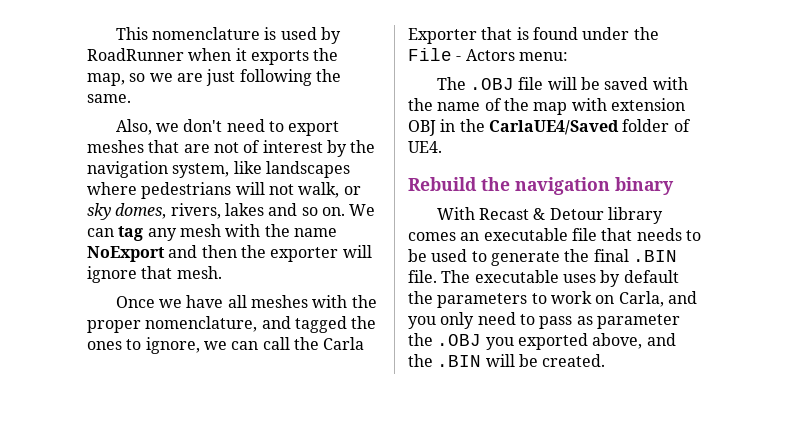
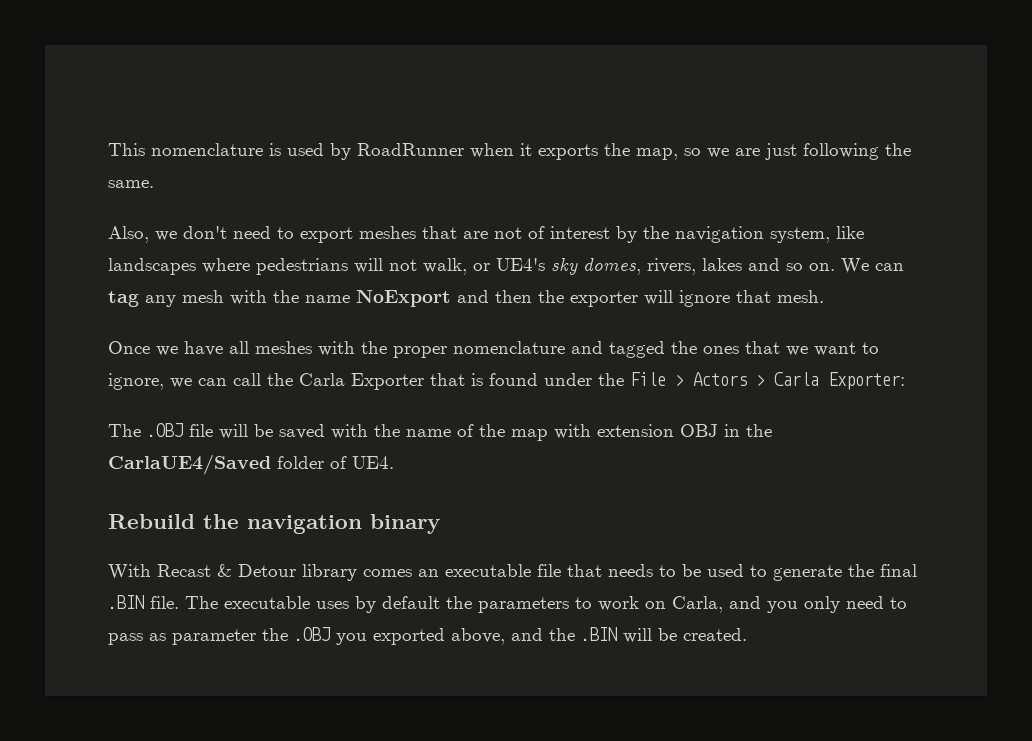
- Also, we don't need to export meshes that are not of interest by the navigation system, like landscapes where pedestrians will not walk, or sky domes, rivers, lakes and so on.
+ Also, we don't need to export meshes that are not of interest by the navigation system, like landscapes where pedestrians will not walk, or UE4's sky domes, rivers, lakes and so on.
- Once we have all meshes with the proper nomenclature, and tagged the ones to ignore, we can call the Carla Exporter that is found under the File - Actors menu:
+ Once we have all meshes with the proper nomenclature and tagged the ones that we want to ignore, we can call the Carla Exporter that is found under the File > Actors > Carla Exporter:

